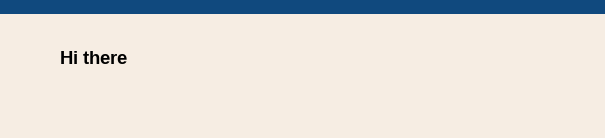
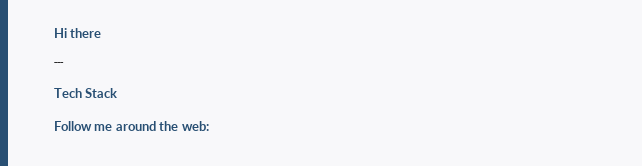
+ ---
+ Tech Stack
+ Follow me around the web:

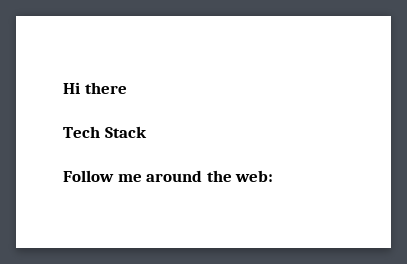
- ---

